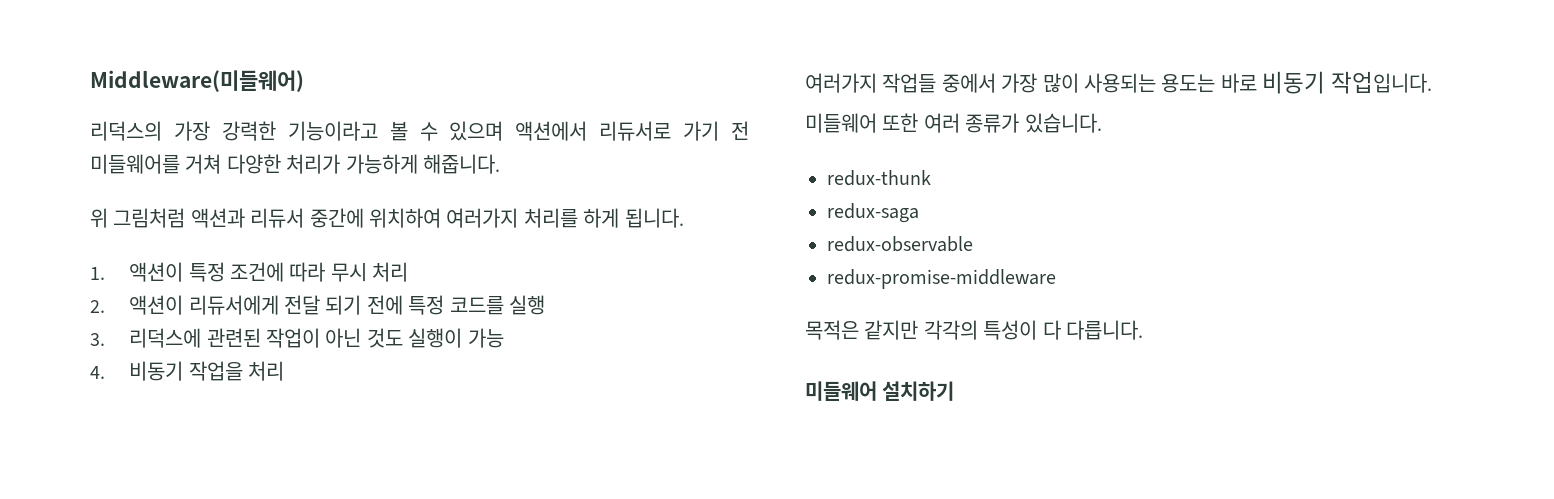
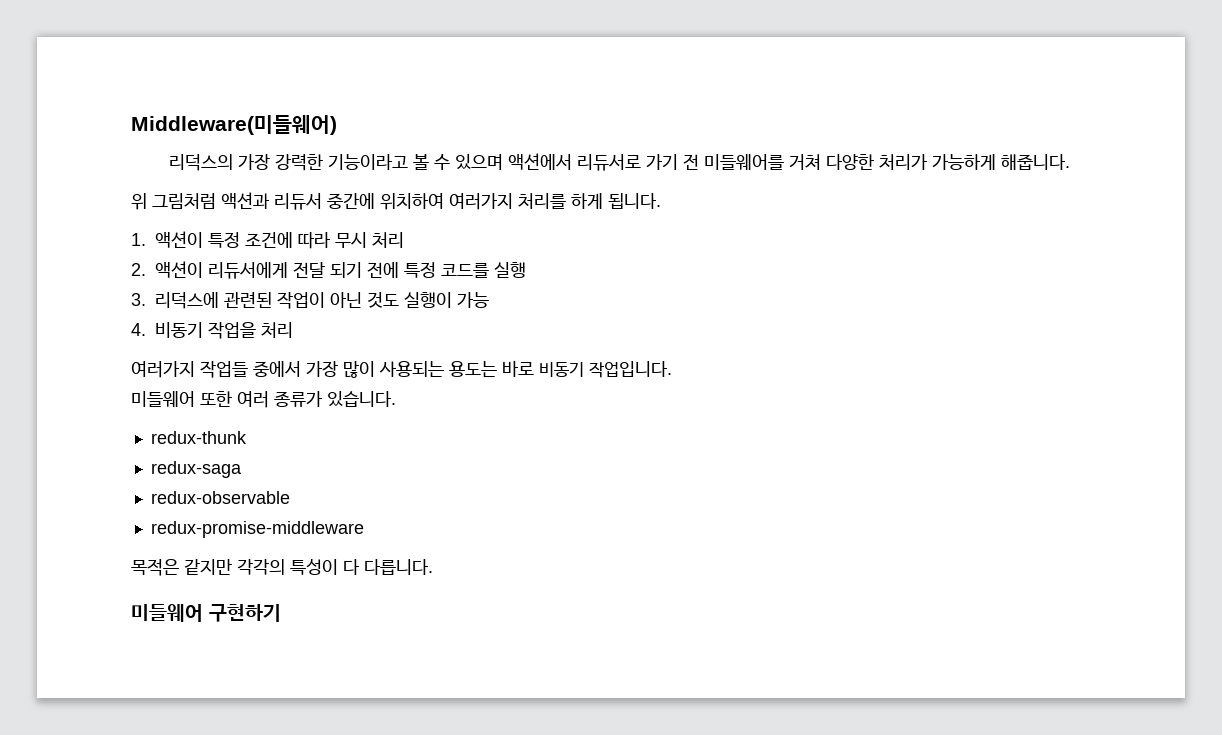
- 미들웨어 설치하기
+ 미들웨어 구현하기

